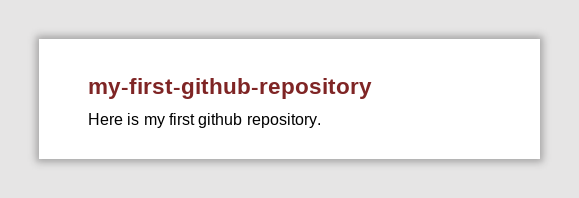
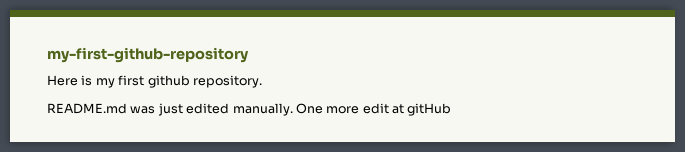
+ README.md was just edited manually. One more edit at gitHub

